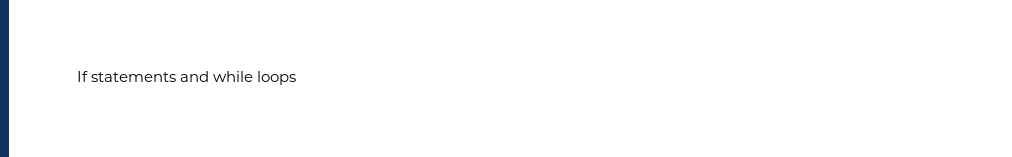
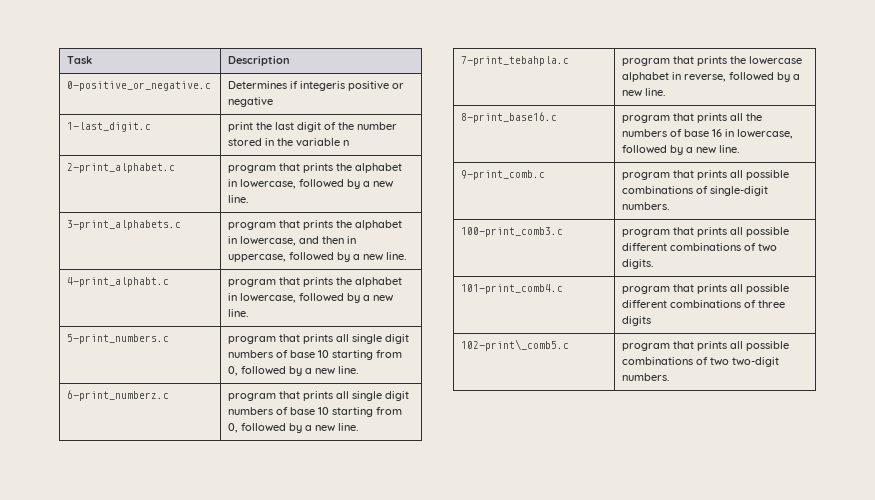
- If statements and while loops
+ Task | Description
+ 0-positive_or_negative.c | Determines if integeris positive or negative
+ 1-last_digit.c | print the last digit of the number stored in the variable n
+ 2-print_alphabet.c | program that prints the alphabet in lowercase, followed by a new line.
+ 3-print_alphabets.c | program that prints the alphabet in lowercase, and then in uppercase, followed by a new line.
+ 4-print_alphabt.c | program that prints the alphabet in lowercase, followed by a new line.
+ 5-print_numbers.c | program that prints all single digit numbers of base 10 starting from 0, followed by a new line.
+ 6-print_numberz.c | program that prints all single digit numbers of base 10 starting from 0, followed by a new line.
+ 7-print_tebahpla.c | program that prints the lowercase alphabet in reverse, followed by a new line.
+ 8-print_base16.c | program that prints all the numbers of base 16 in lowercase, followed by a new line.
+ 9-print_comb.c | program that prints all possible combinations of single-digit numbers.
+ 100-print_comb3.c | program that prints all possible different combinations of two digits.
+ 101-print_comb4.c | program that prints all possible different combinations of three digits
+ 102-print\_comb5.c | program that prints all possible combinations of two two-digit numbers.

